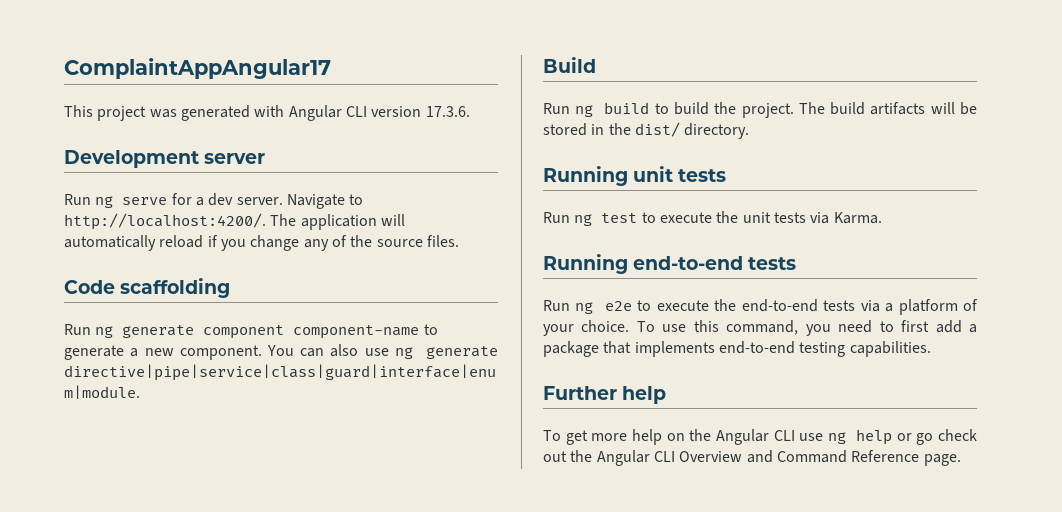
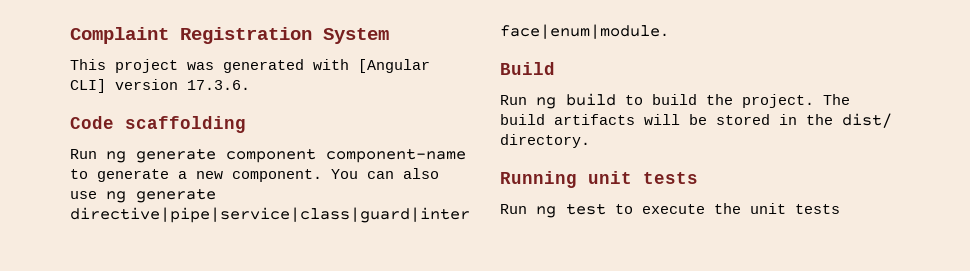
- ComplaintAppAngular17
+ Complaint Registration System
- This project was generated with Angular CLI version 17.3.6.
+ This project was generated with [Angular CLI] version 17.3.6.
- Development server
- Run ng serve for a dev server. Navigate to http://localhost:4200/. The application will automatically reload if you change any of the source files.
- Run ng test to execute the unit tests via Karma.
- Running end-to-end tests
- Run ng e2e to execute the end-to-end tests via a platform of your choice. To use this command, you need to first add a package that implements end-to-end testing capabilities.
- Further help
- To get more help on the Angular CLI use ng help or go check out the Angular CLI Overview and Command Reference page.
+ Run ng test to execute the unit tests

